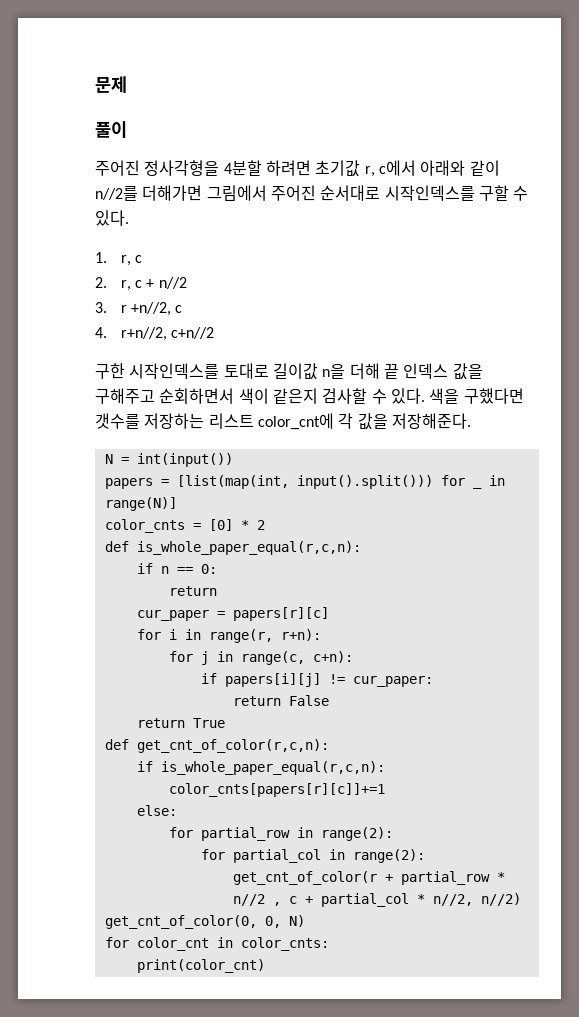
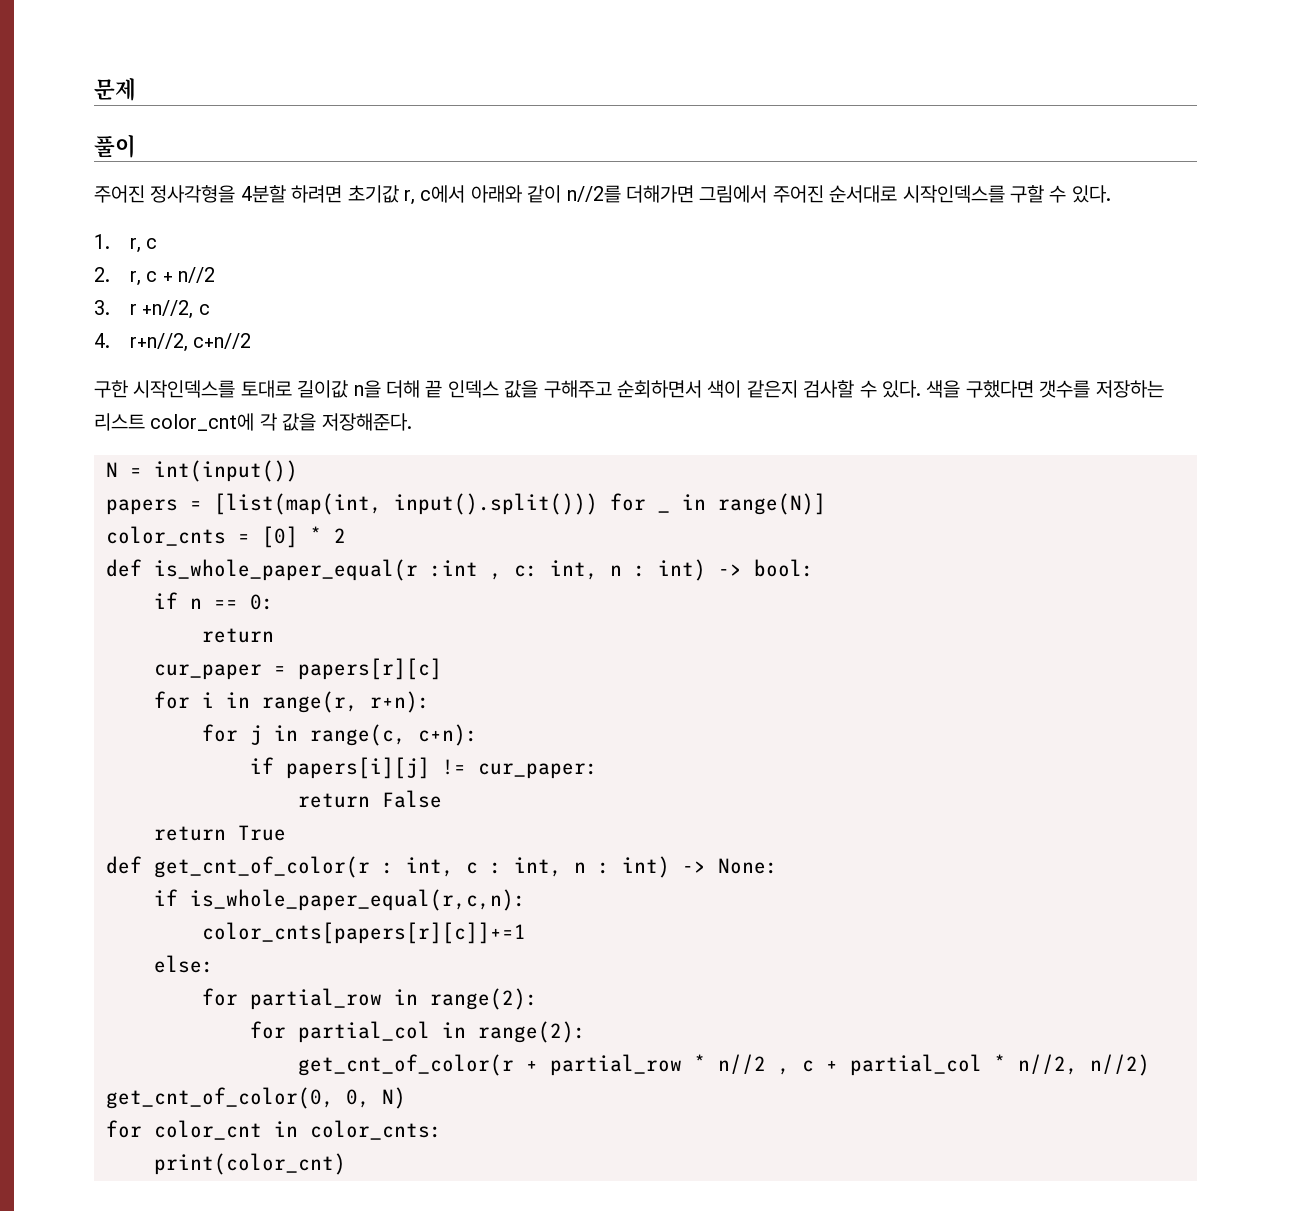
- def is_whole_paper_equal(r,c,n):
+ def is_whole_paper_equal(r :int , c: int, n : int) -> bool:
- def get_cnt_of_color(r,c,n):
+ def get_cnt_of_color(r : int, c : int, n : int) -> None:

